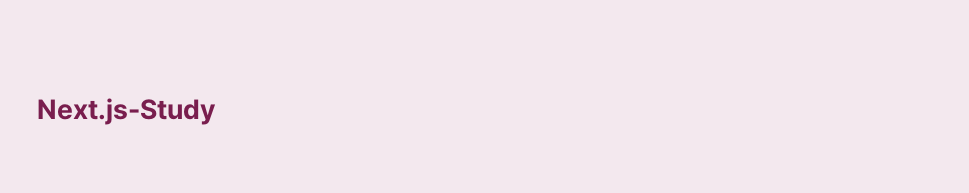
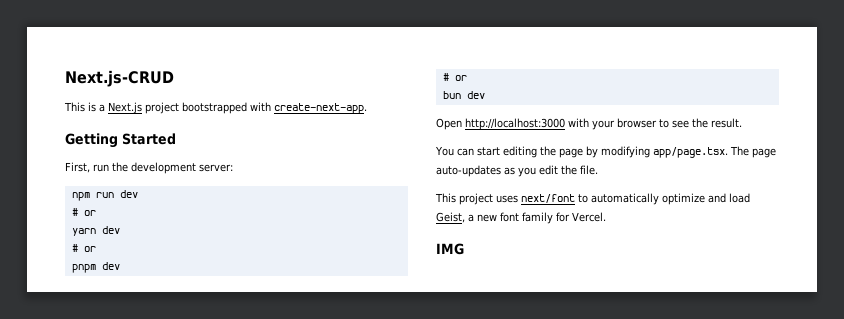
- Next.js-Study
+ Next.js-CRUD
+ This is a Next.js project bootstrapped with create-next-app.
+ Getting Started
+ First, run the development server:
+ npm run dev
+ # or
+ yarn dev
+ # or
+ pnpm dev
+ # or
+ bun dev
+ Open http://localhost:3000 with your browser to see the result.
+ You can start editing the page by modifying app/page.tsx. The page auto-updates as you edit the file.
+ This project uses next/font to automatically optimize and load Geist, a new font family for Vercel.
+ IMG

